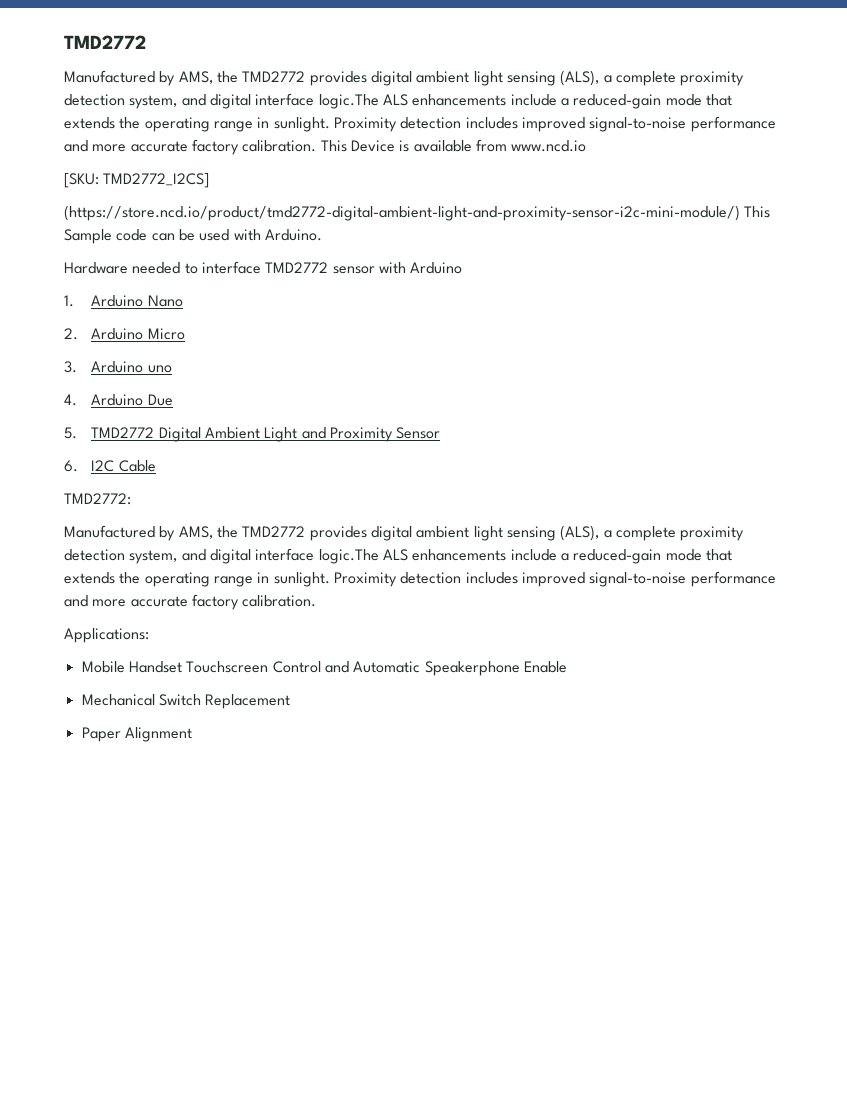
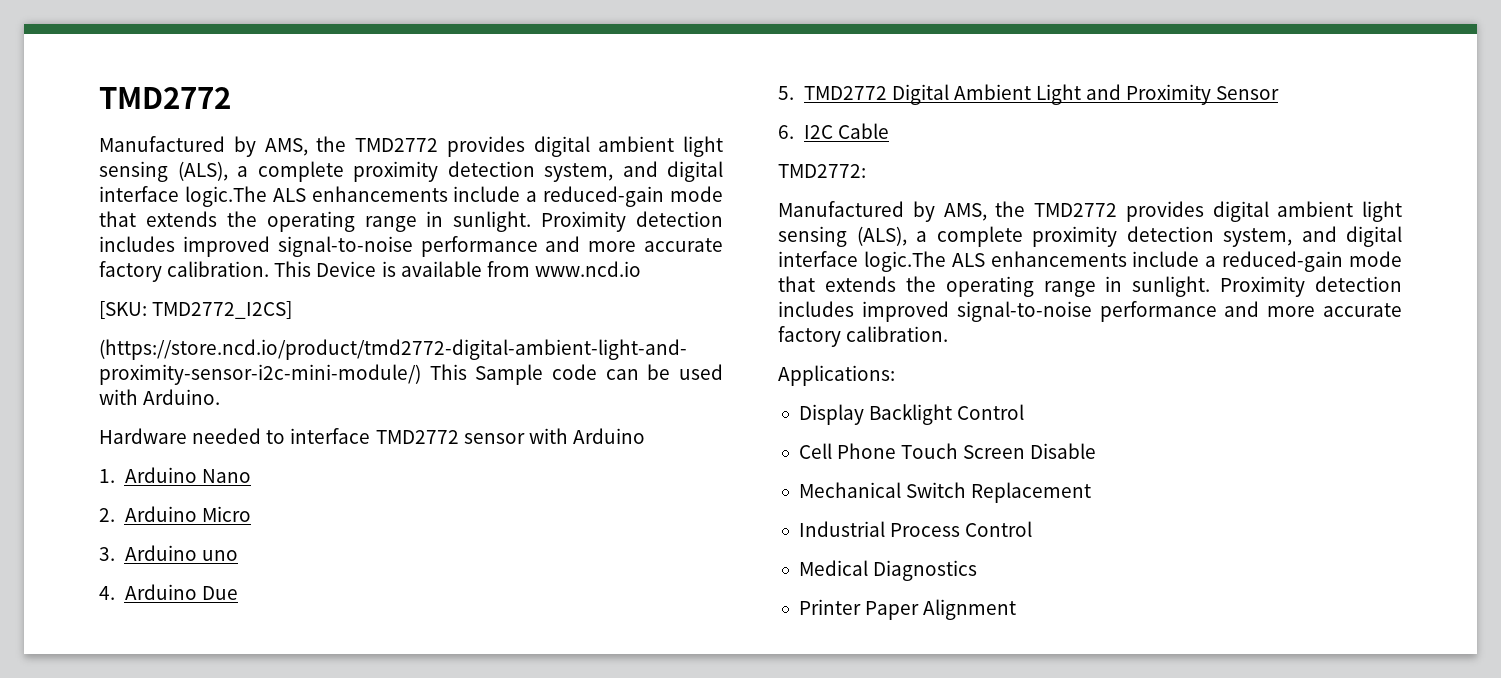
- Mobile Handset Touchscreen Control and Automatic Speakerphone Enable
+ Display Backlight Control
+ Cell Phone Touch Screen Disable
  Mechanical Switch Replacement
- Paper Alignment
+ Industrial Process Control
+ Medical Diagnostics
+ Printer Paper Alignment

